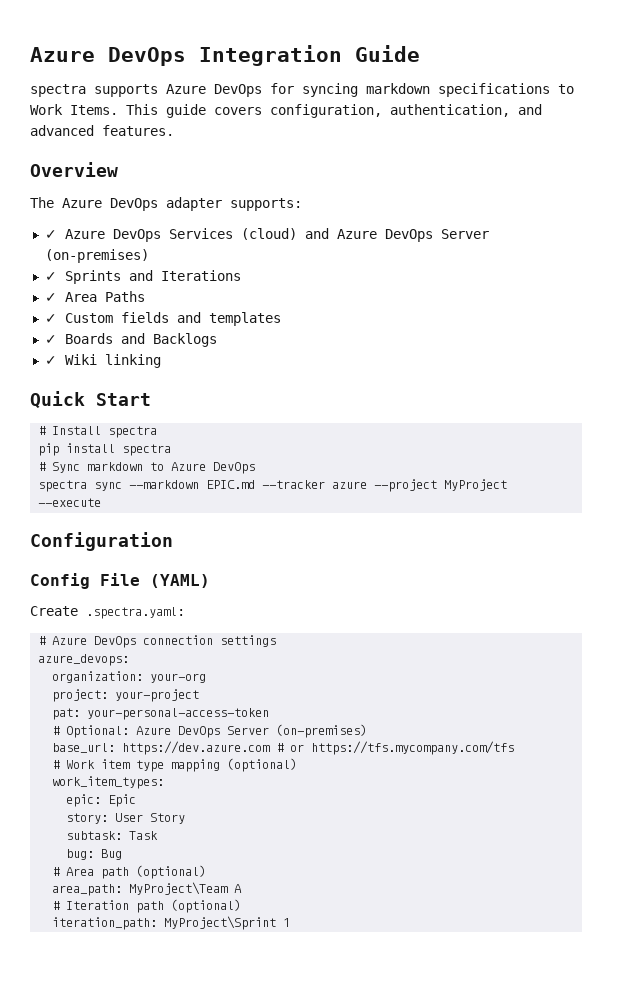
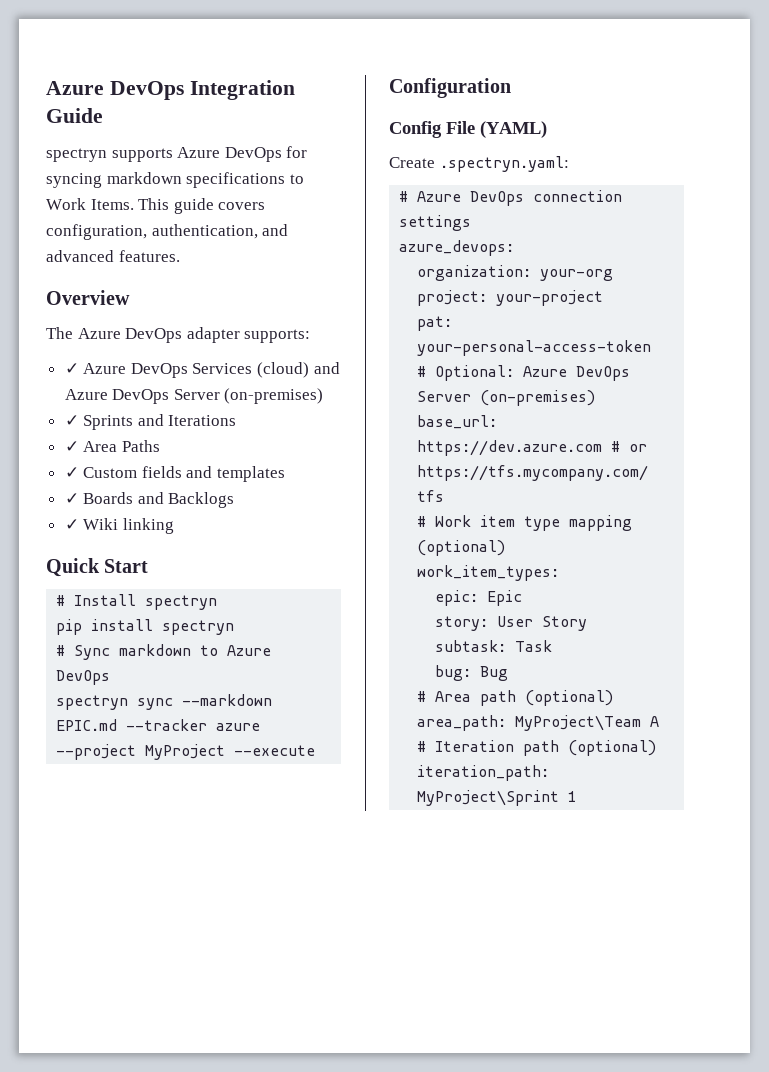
- spectra supports Azure DevOps for syncing markdown specifications to Work Items.
+ spectryn supports Azure DevOps for syncing markdown specifications to Work Items.
- # Install spectra
+ # Install spectryn
- pip install spectra
+ pip install spectryn
- spectra sync --markdown EPIC.md --tracker azure --project MyProject --execute
+ spectryn sync --markdown EPIC.md --tracker azure --project MyProject --execute
- Create .spectra.yaml:
+ Create .spectryn.yaml:

